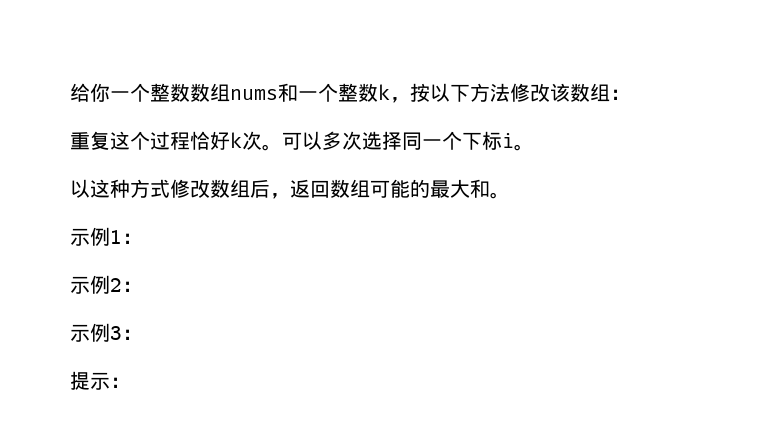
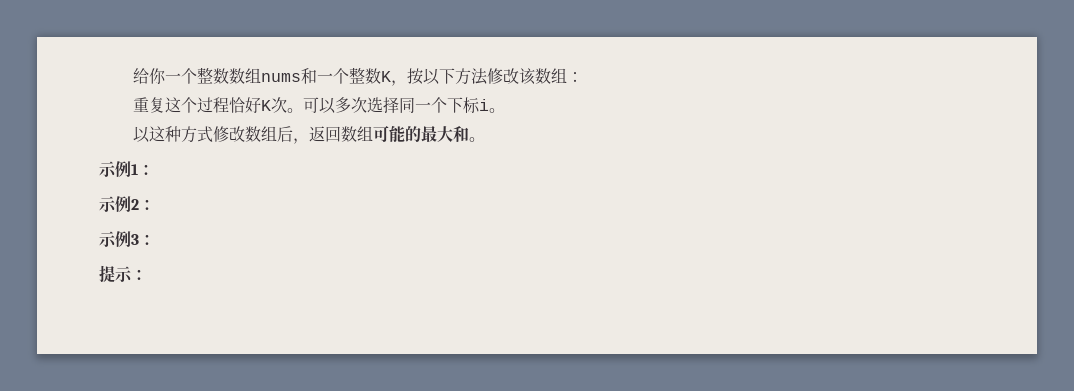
- 给你一个整数数组nums和一个整数k，按以下方法修改该数组：
+ 给你一个整数数组nums和一个整数K，按以下方法修改该数组：
- 重复这个过程恰好k次。
+ 重复这个过程恰好K次。

